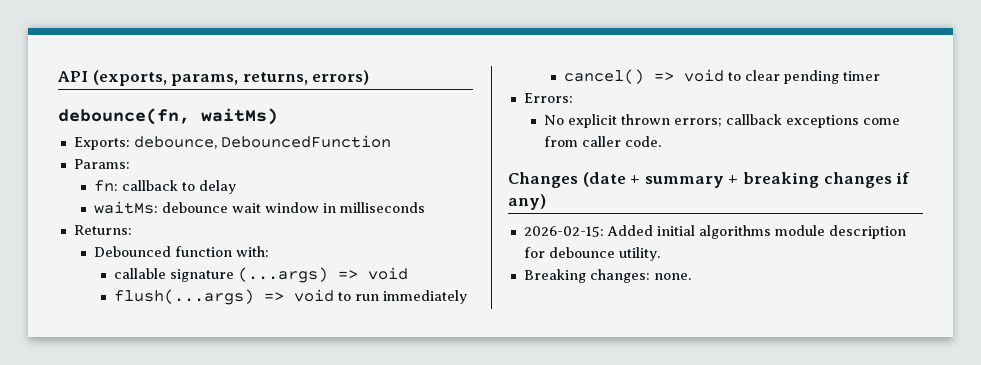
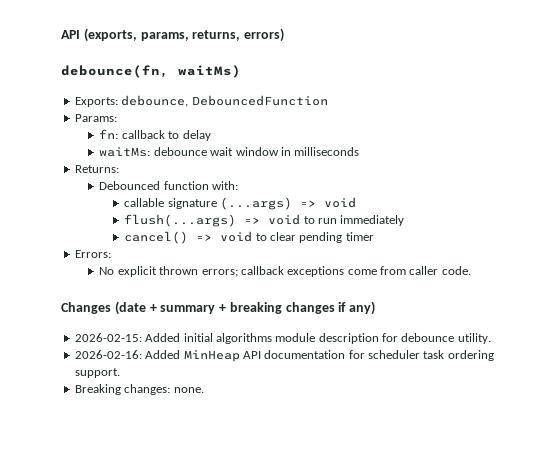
+ 2026-02-16: Added MinHeap API documentation for scheduler task ordering support.

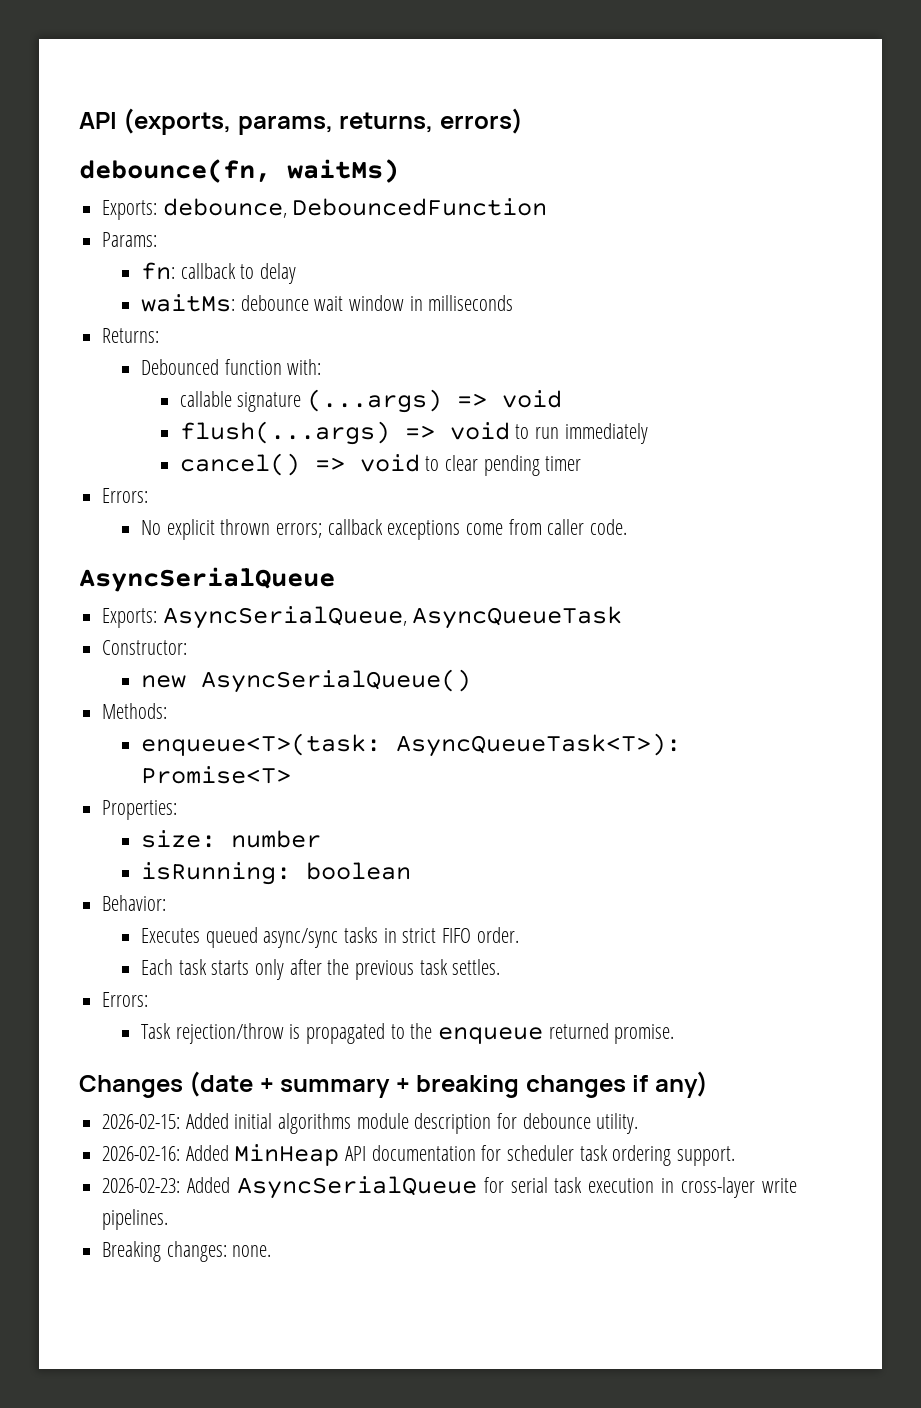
  No explicit thrown errors; callback exceptions come from caller code.
+ AsyncSerialQueue
+ Exports: AsyncSerialQueue, AsyncQueueTask
+ Constructor:
+ new AsyncSerialQueue()
+ Methods:
+ enqueue<T>(task: AsyncQueueTask<T>): Promise<T>
+ Properties:
+ size: number
+ isRunning: boolean
+ Behavior:
+ Executes queued async/sync tasks in strict FIFO order.
+ Each task starts only after the previous task settles.
+ Errors:
+ Task rejection/throw is propagated to the enqueue returned promise.
+ 2026-02-23: Added AsyncSerialQueue for serial task execution in cross-layer write pipelines.

